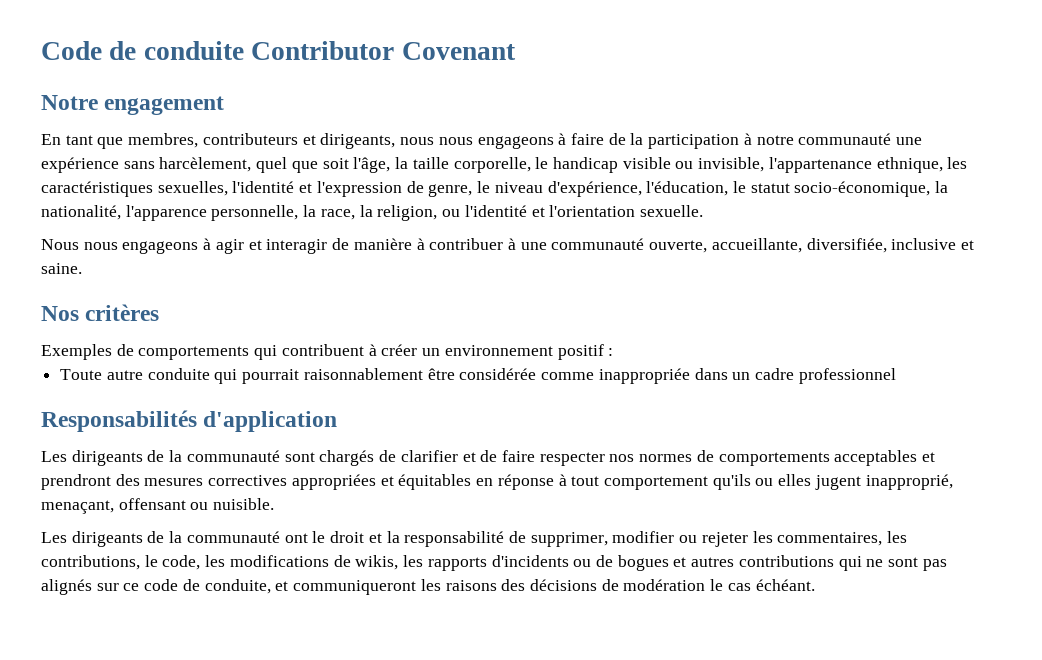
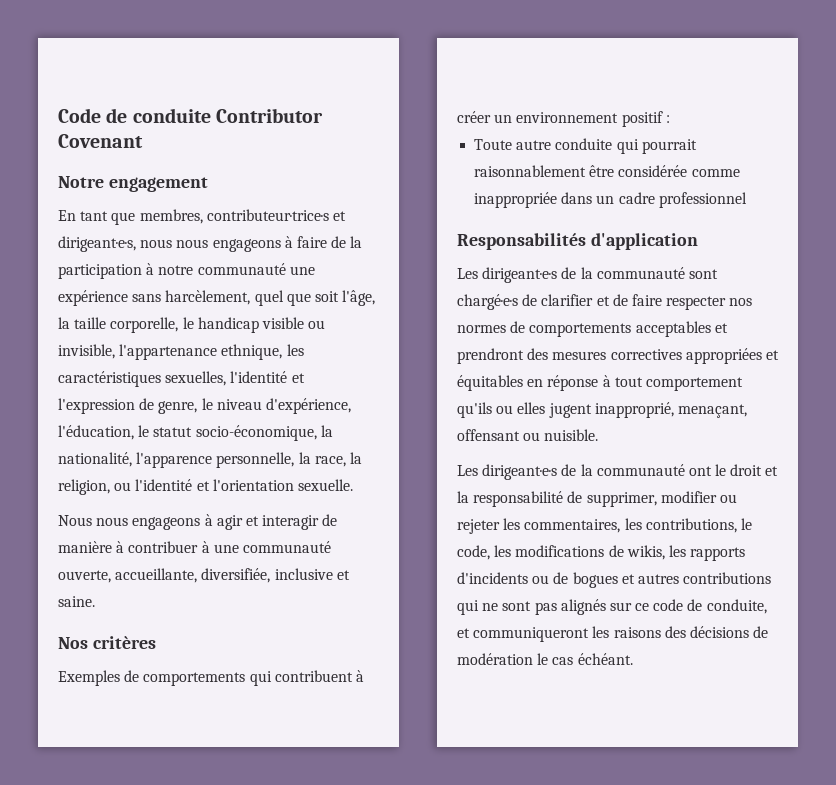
- En tant que membres, contributeurs et dirigeants, nous nous engageons à faire de la participation à notre communauté une expérience sans harcèlement, quel que soit l'âge, la taille corporelle, le handicap visible ou invisible, l'appartenance ethnique, les caractéristiques sexuelles, l'identité et l'expression de genre, le niveau d'expérience, l'éducation, le statut socio-économique, la nationalité, l'apparence personnelle, la race, la religion, ou l'identité et l'orientation sexuelle.
+ En tant que membres, contributeur·trice·s et dirigeant·e·s, nous nous engageons à faire de la participation à notre communauté une expérience sans harcèlement, quel que soit l'âge, la taille corporelle, le handicap visible ou invisible, l'appartenance ethnique, les caractéristiques sexuelles, l'identité et l'expression de genre, le niveau d'expérience, l'éducation, le statut socio-économique, la nationalité, l'apparence personnelle, la race, la religion, ou l'identité et l'orientation sexuelle.
- Les dirigeants de la communauté sont chargés de clarifier et de faire respecter nos normes de comportements acceptables et prendront des mesures correctives appropriées et équitables en réponse à tout comportement qu'ils ou elles jugent inapproprié, menaçant, offensant ou nuisible.
+ Les dirigeant·e·s de la communauté sont chargé·e·s de clarifier et de faire respecter nos normes de comportements acceptables et prendront des mesures correctives appropriées et équitables en réponse à tout comportement qu'ils ou elles jugent inapproprié, menaçant, offensant ou nuisible.
- Les dirigeants de la communauté ont le droit et la responsabilité de supprimer, modifier ou rejeter les commentaires, les contributions, le code, les modifications de wikis, les rapports d'incidents ou de bogues et autres contributions qui ne sont pas alignés sur ce code de conduite, et communiqueront les raisons des décisions de modération le cas échéant.
+ Les dirigeant·e·s de la communauté ont le droit et la responsabilité de supprimer, modifier ou rejeter les commentaires, les contributions, le code, les modifications de wikis, les rapports d'incidents ou de bogues et autres contributions qui ne sont pas alignés sur ce code de conduite, et communiqueront les raisons des décisions de modération le cas échéant.

